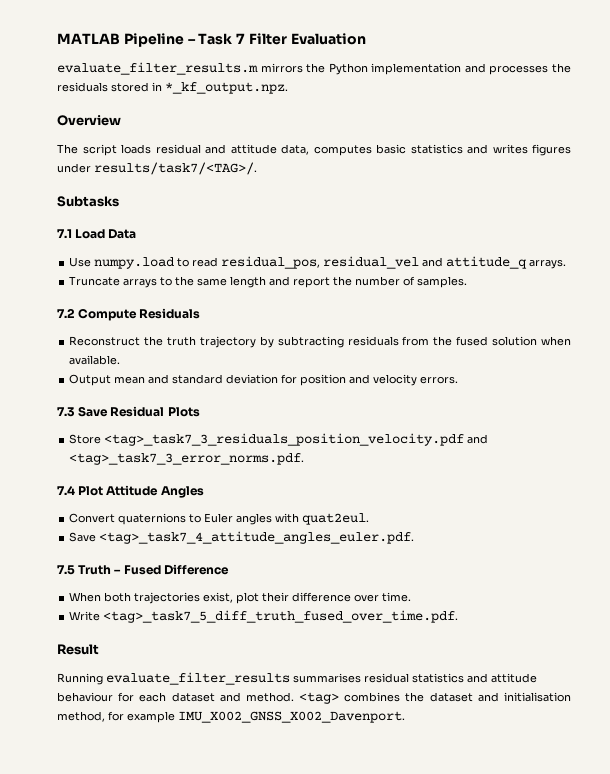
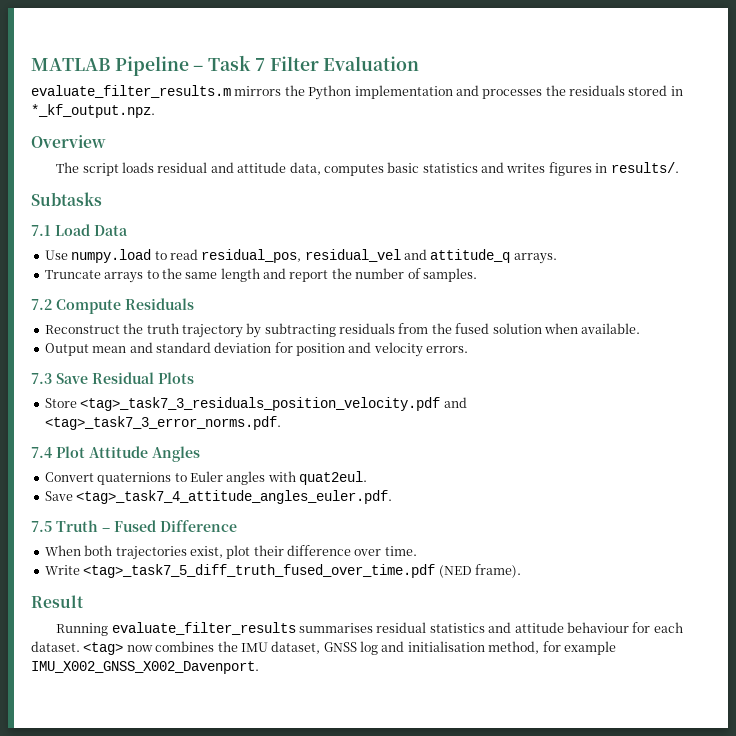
- The script loads residual and attitude data, computes basic statistics and writes figures under results/task7/<TAG>/.
+ The script loads residual and attitude data, computes basic statistics and writes figures in results/.
- Write <tag>_task7_5_diff_truth_fused_over_time.pdf.
+ Write <tag>_task7_5_diff_truth_fused_over_time.pdf (NED frame).
- Running evaluate_filter_results summarises residual statistics and attitude behaviour for each dataset and method. <tag> combines the dataset and initialisation method, for example IMU_X002_GNSS_X002_Davenport.
+ Running evaluate_filter_results summarises residual statistics and attitude behaviour for each dataset. <tag> now combines the IMU dataset, GNSS log and initialisation method, for example IMU_X002_GNSS_X002_Davenport.

